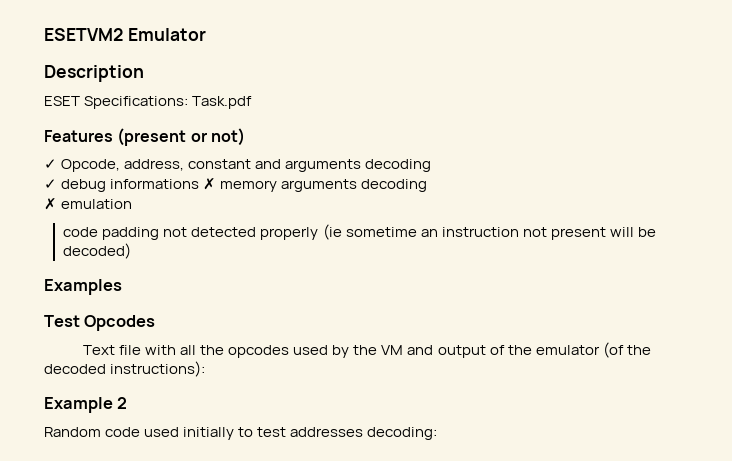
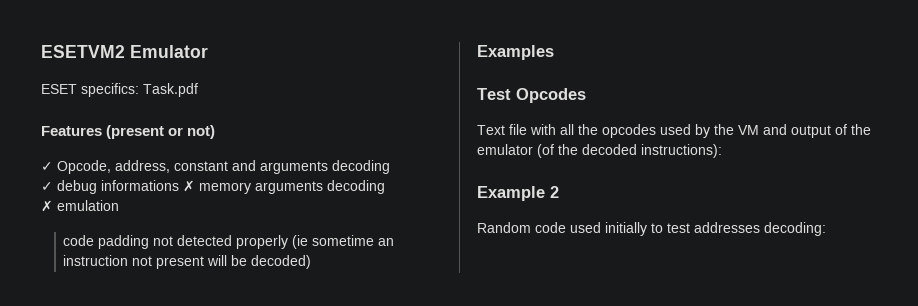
- Description
- ESET Specifications: Task.pdf
+ ESET specifics: Task.pdf

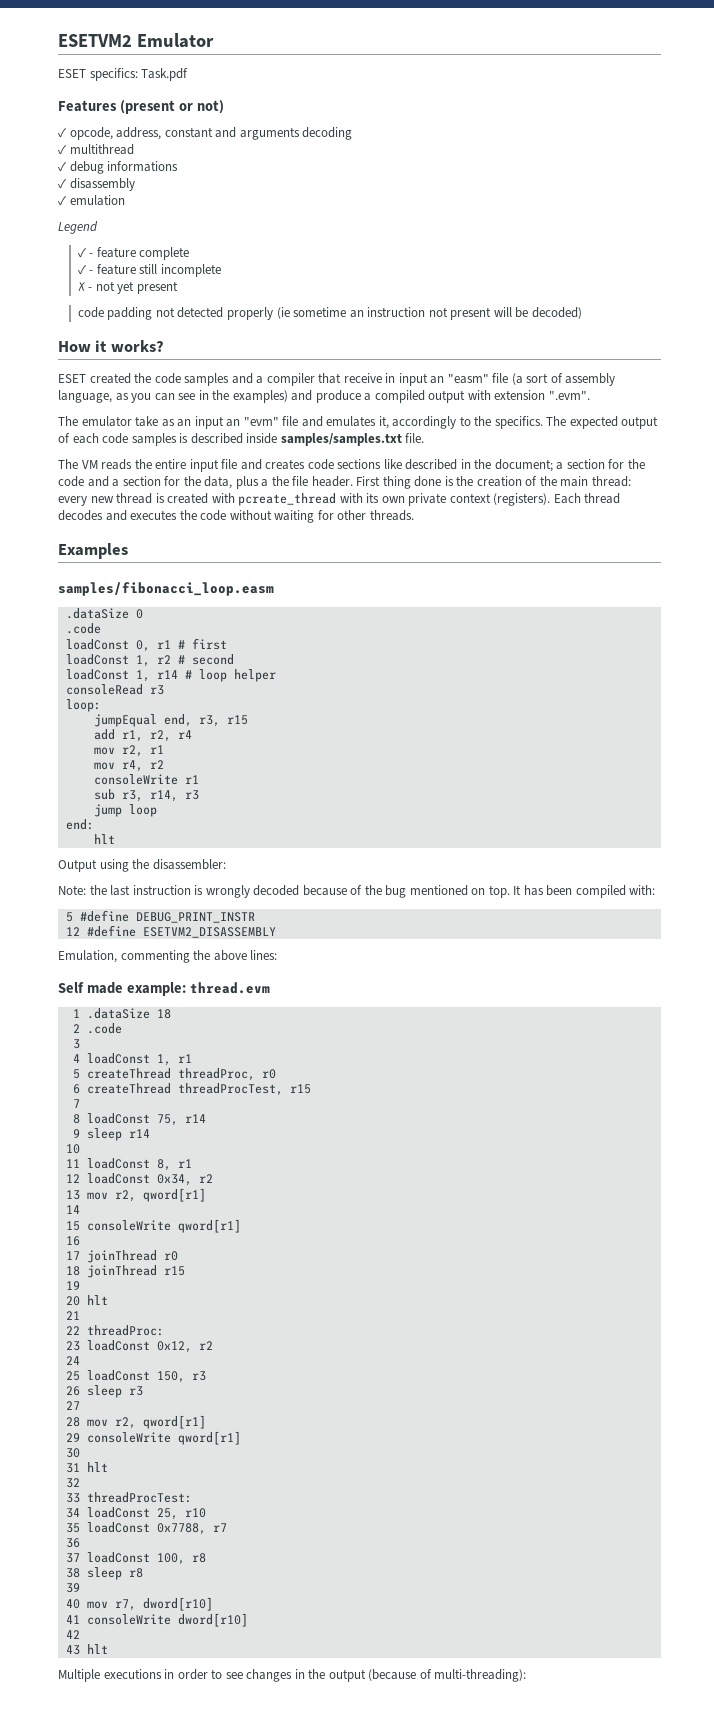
- ✓ Opcode, address, constant and arguments decoding
+ ✓ opcode, address, constant and arguments decoding
+ ✓ multithread
- ✓ debug informations ✗ memory arguments decoding
- ✗ emulation
+ ✓ debug informations
+ ✓ disassembly
+ ✓ emulation
+ Legend
+ ✓ - feature complete
+ ✓ - feature still incomplete
+ ✗ - not yet present
+ How it works?
+ ESET created the code samples and a compiler that receive in input an "easm" file (a sort of assembly language, as you can see in the examples) and produce a compiled output with extension ".evm".
+ The emulator take as an input an "evm" file and emulates it, accordingly to the specifics. The expected output of each code samples is described inside samples/samples.txt file.
+ The VM reads the entire input file and creates code sections like described in the document; a section for the code and a section for the data, plus a the file header. First thing done is the creation of the main thread: every new thread is created with pcreate_thread with its own private context (registers). Each thread decodes and executes the code without waiting for other threads.
  Examples
- Test Opcodes
- Text file with all the opcodes used by the VM and output of the emulator (of the decoded instructions):
- Example 2
- Random code used initially to test addresses decoding:
+ samples/fibonacci_loop.easm
+ .dataSize 0
+ .code
+ loadConst 0, r1 # first
+ loadConst 1, r2 # second
+ loadConst 1, r14 # loop helper
+ consoleRead r3
+ loop:
+ jumpEqual end, r3, r15
+ add r1, r2, r4
+ mov r2, r1
+ mov r4, r2
+ consoleWrite r1
+ sub r3, r14, r3
+ jump loop
+ end:
+ hlt
+ Output using the disassembler:
+ Note: the last instruction is wrongly decoded because of the bug mentioned on top. It has been compiled with:
+ 5 #define DEBUG_PRINT_INSTR
+ 12 #define ESETVM2_DISASSEMBLY
+ Emulation, commenting the above lines:
+ Self made example: thread.evm
+ 1 .dataSize 18
+ 2 .code
+ 3
+ 4 loadConst 1, r1
+ 5 createThread threadProc, r0
+ 6 createThread threadProcTest, r15
+ 7
+ 8 loadConst 75, r14
+ 9 sleep r14
+ 10
+ 11 loadConst 8, r1
+ 12 loadConst 0x34, r2
+ 13 mov r2, qword[r1]
+ 14
+ 15 consoleWrite qword[r1]
+ 16
+ 17 joinThread r0
+ 18 joinThread r15
+ 19
+ 20 hlt
+ 21
+ 22 threadProc:
+ 23 loadConst 0x12, r2
+ 24
+ 25 loadConst 150, r3
+ 26 sleep r3
+ 27
+ 28 mov r2, qword[r1]
+ 29 consoleWrite qword[r1]
+ 30
+ 31 hlt
+ 32
+ 33 threadProcTest:
+ 34 loadConst 25, r10
+ 35 loadConst 0x7788, r7
+ 36
+ 37 loadConst 100, r8
+ 38 sleep r8
+ 39
+ 40 mov r7, dword[r10]
+ 41 consoleWrite dword[r10]
+ 42
+ 43 hlt
+ Multiple executions in order to see changes in the output (because of multi-threading):

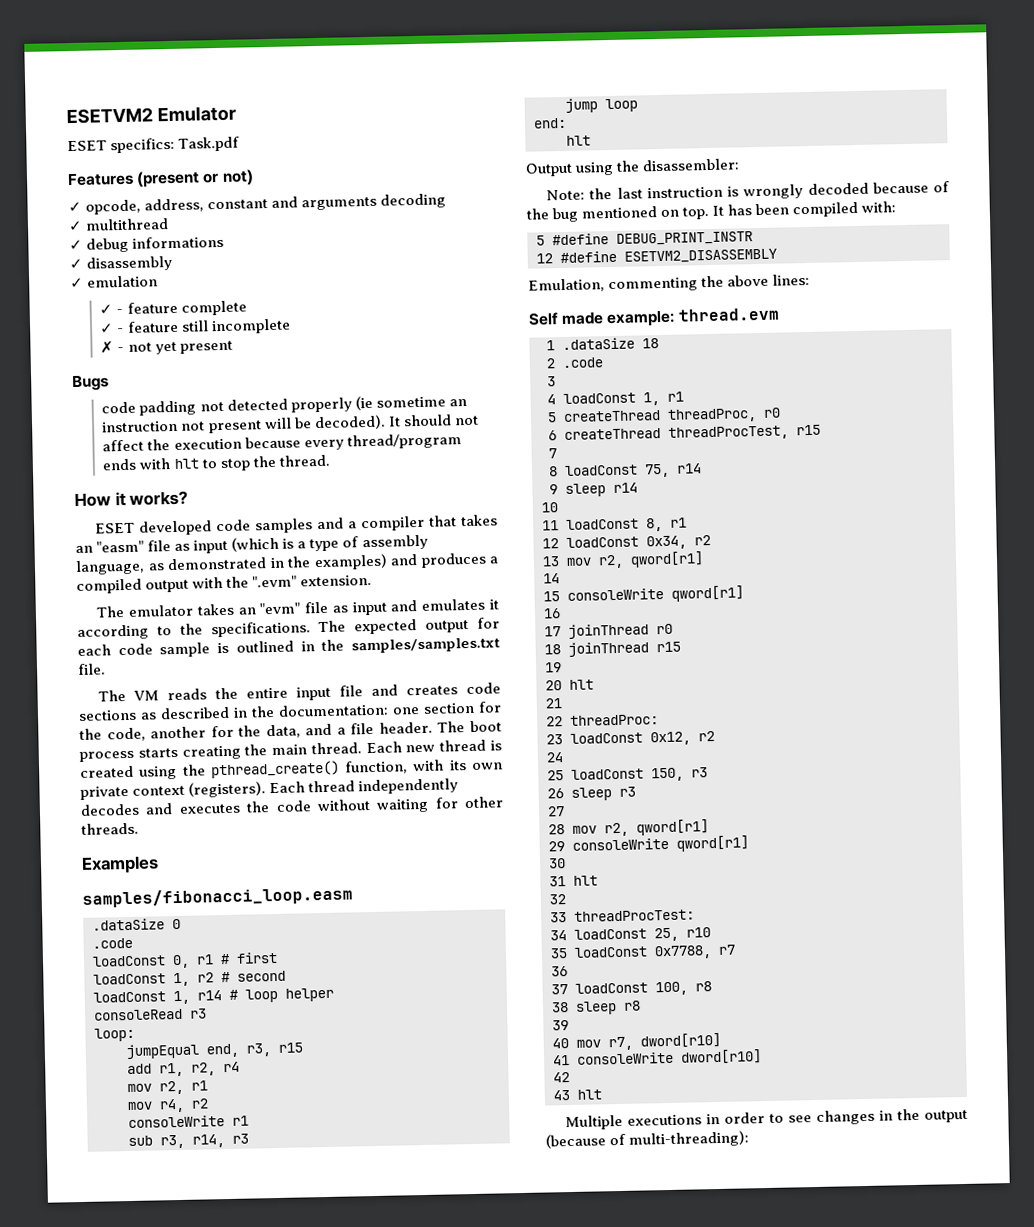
- Legend
+ Bugs
- code padding not detected properly (ie sometime an instruction not present will be decoded)
+ code padding not detected properly (ie sometime an instruction not present will be decoded). It should not affect the execution because every thread/program ends with hlt to stop the thread.
- ESET created the code samples and a compiler that receive in input an "easm" file (a sort of assembly language, as you can see in the examples) and produce a compiled output with extension ".evm".
+ ESET developed code samples and a compiler that takes an "easm" file as input (which is a type of assembly language, as demonstrated in the examples) and produces a compiled output with the ".evm" extension.
- The emulator take as an input an "evm" file and emulates it, accordingly to the specifics.
+ The emulator takes an "evm" file as input and emulates it according to the specifications.
- The expected output of each code samples is described inside samples/samples.txt file.
+ The expected output for each code sample is outlined in the samples/samples.txt file.
- The VM reads the entire input file and creates code sections like described in the document; a section for the code and a section for the data, plus a the file header. First thing done is the creation of the main thread: every new thread is created with pcreate_thread with its own private context (registers).
+ The VM reads the entire input file and creates code sections as described in the documentation: one section for the code, another for the data, and a file header. The boot process starts creating the main thread. Each new thread is created using the pthread_create() function, with its own private context (registers).
- Each thread decodes and executes the code without waiting for other threads.
+ Each thread independently decodes and executes the code without waiting for other threads.

